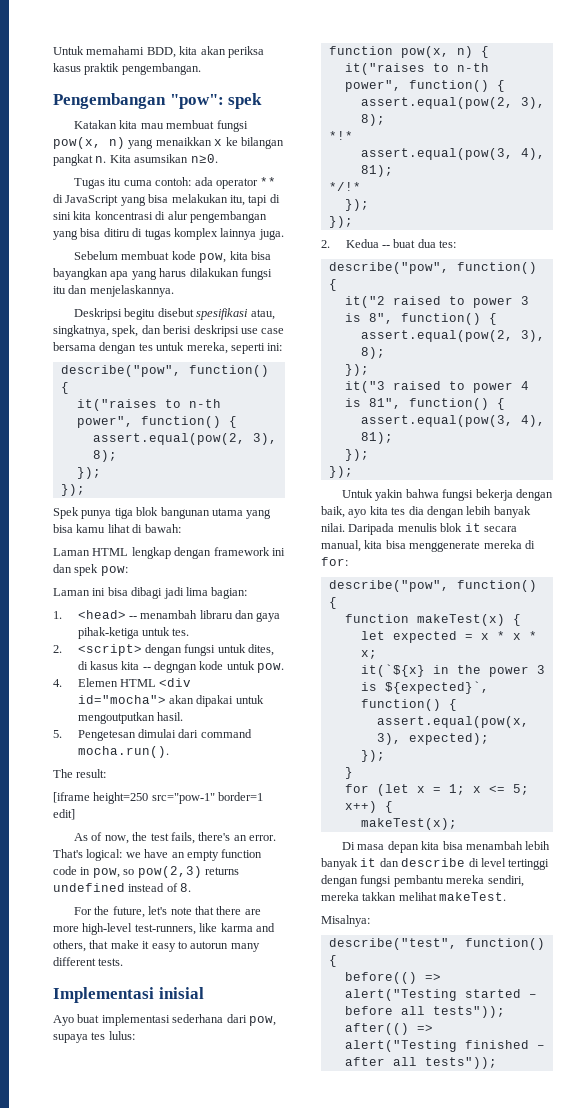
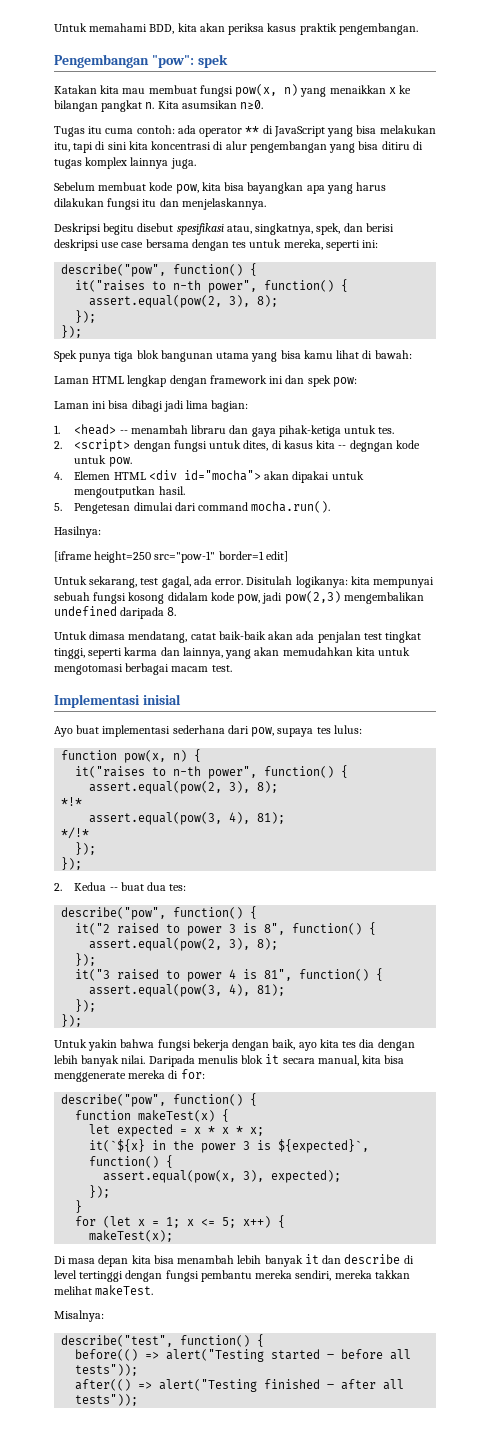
- The result:
+ Hasilnya:
- As of now, the test fails, there's an error. That's logical: we have an empty function code in pow, so pow(2,3) returns undefined instead of 8.
- For the future, let's note that there are more high-level test-runners, like karma and others, that make it easy to autorun many different tests.
+ Untuk sekarang, test gagal, ada error. Disitulah logikanya: kita mempunyai sebuah fungsi kosong didalam kode pow, jadi pow(2,3) mengembalikan undefined daripada 8.
+ Untuk dimasa mendatang, catat baik-baik akan ada penjalan test tingkat tinggi, seperti karma dan lainnya, yang akan memudahkan kita untuk mengotomasi berbagai macam test.

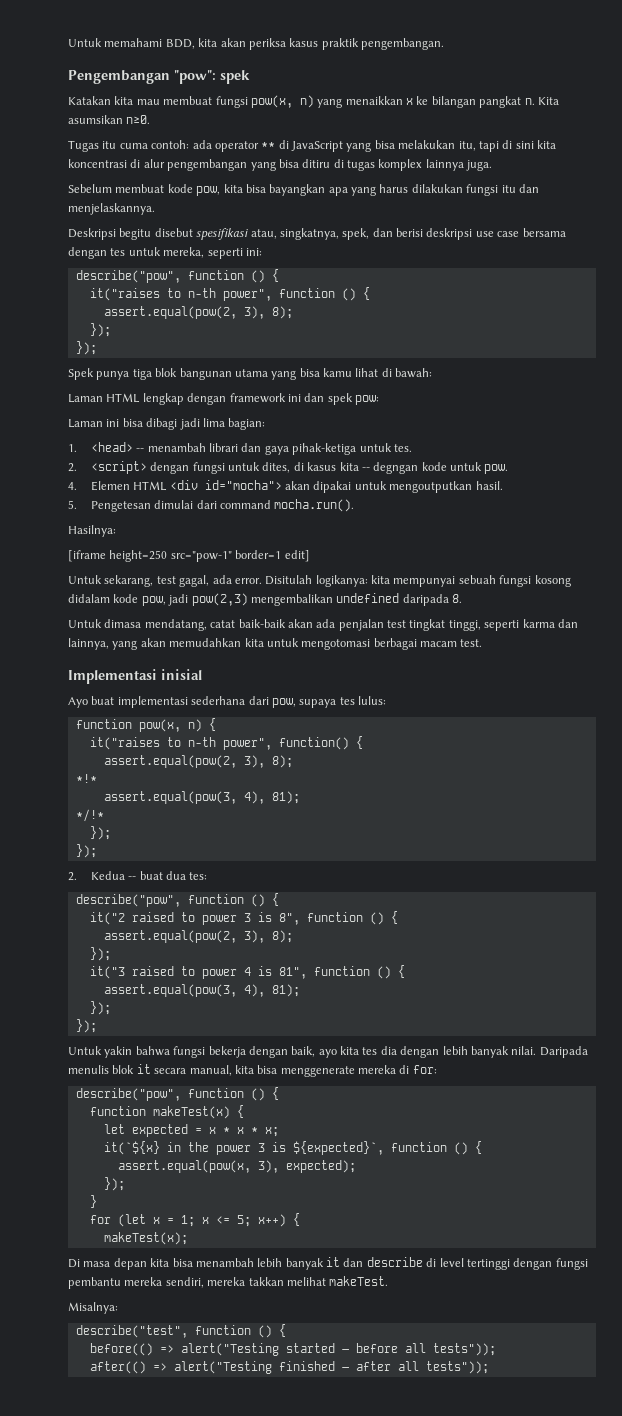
  Deskripsi begitu disebut spesifikasi atau, singkatnya, spek, dan berisi deskripsi use case bersama dengan tes untuk mereka, seperti ini:
- describe("pow", function() {
- it("raises to n-th power", function() {
+ describe("pow", function () {
+ it("raises to n-th power", function () {
- 1. <head> -- menambah libraru dan gaya pihak-ketiga untuk tes.
+ 1. <head> -- menambah librari dan gaya pihak-ketiga untuk tes.
  2. Kedua -- buat dua tes:
- describe("pow", function() {
+ describe("pow", function () {
- it("2 raised to power 3 is 8", function() {
+ it("2 raised to power 3 is 8", function () {
- it("3 raised to power 4 is 81", function() {
+ it("3 raised to power 4 is 81", function () {
  Daripada menulis blok it secara manual, kita bisa menggenerate mereka di for:
- describe("pow", function() {
+ describe("pow", function () {
- it(`${x} in the power 3 is ${expected}`, function() {
+ it(`${x} in the power 3 is ${expected}`, function () {
- describe("test", function() {
+ describe("test", function () {

